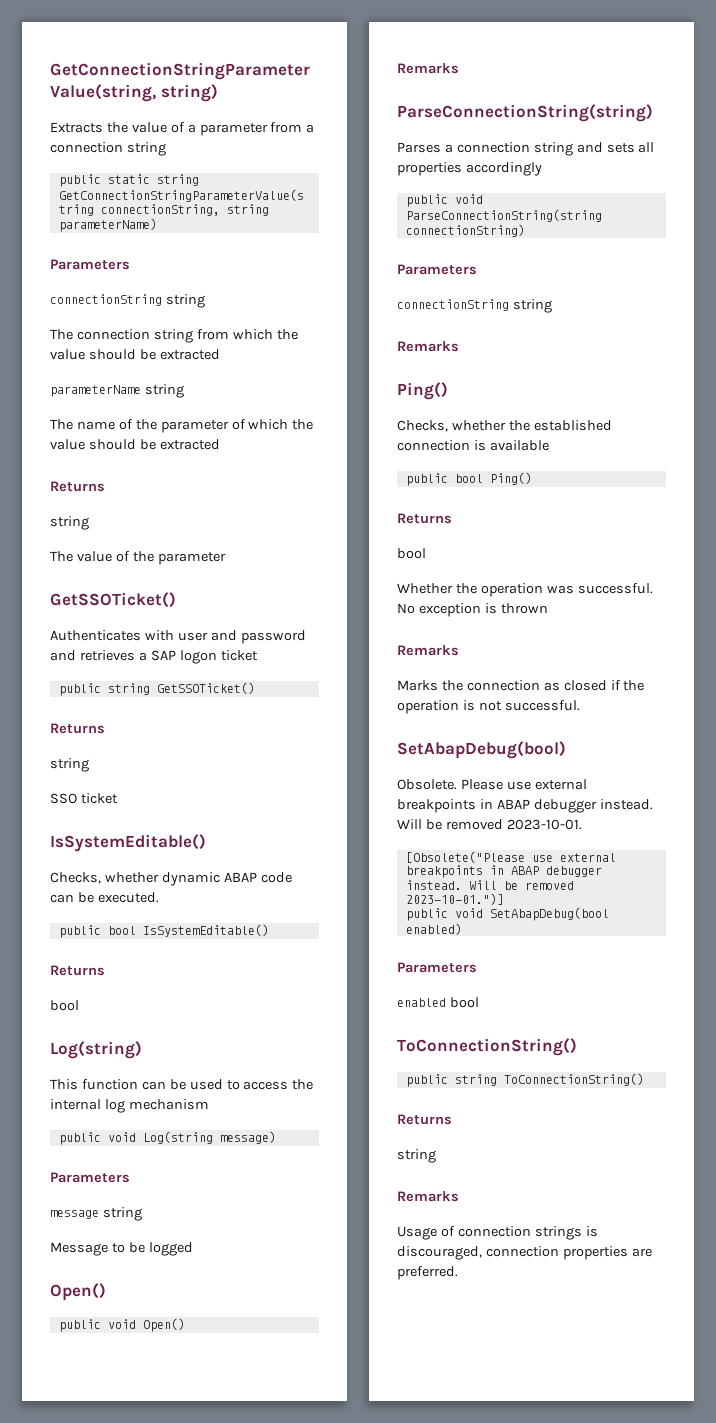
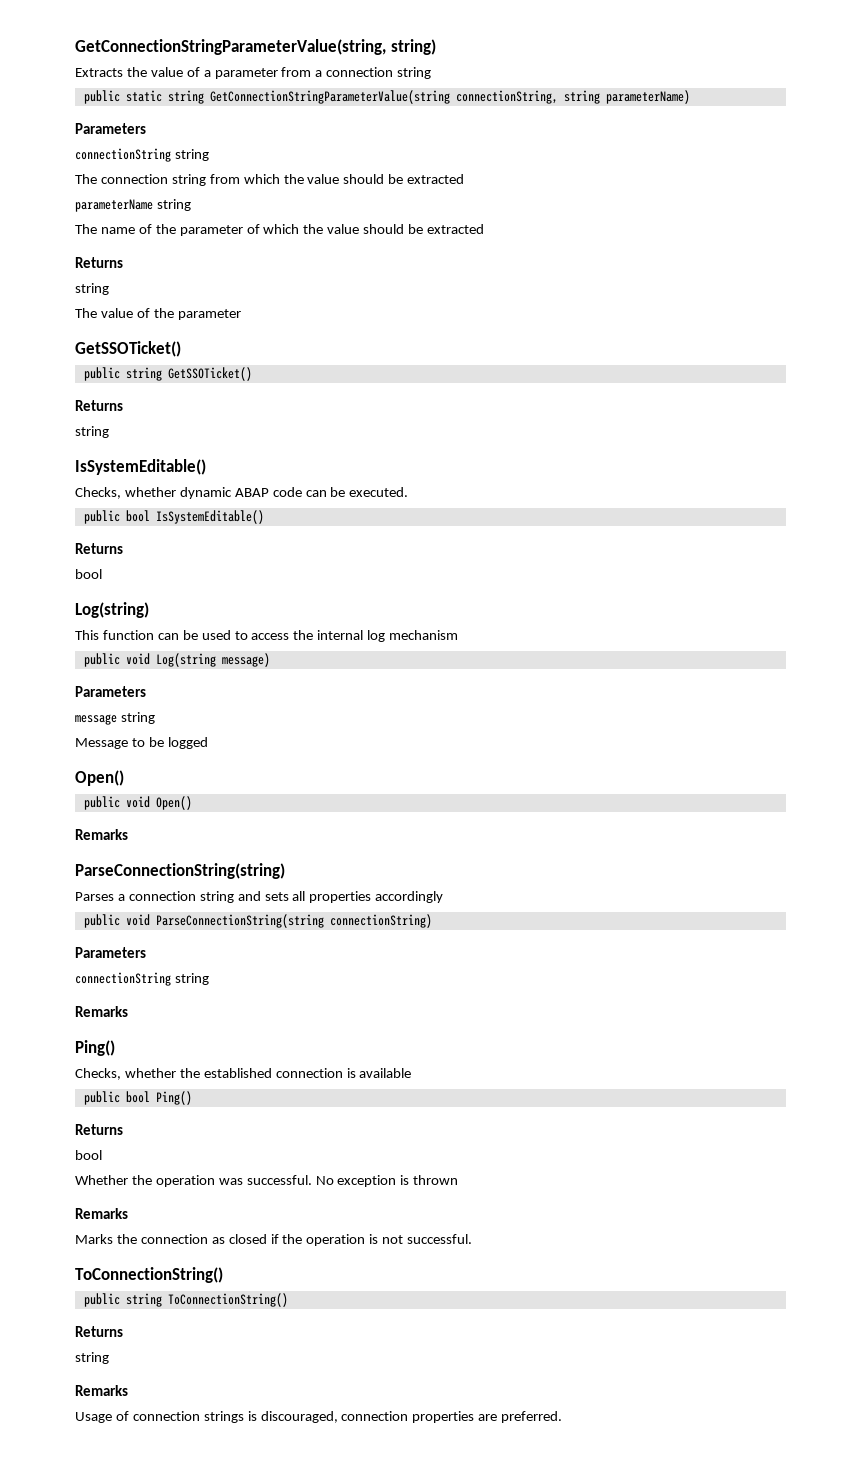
- Authenticates with user and password and retrieves a SAP logon ticket
- SSO ticket
- SetAbapDebug(bool)
- Obsolete. Please use external breakpoints in ABAP debugger instead. Will be removed 2023-10-01.
- [Obsolete("Please use external breakpoints in ABAP debugger instead. Will be removed 2023-10-01.")]
- public void SetAbapDebug(bool enabled)
- Parameters
- enabled bool

